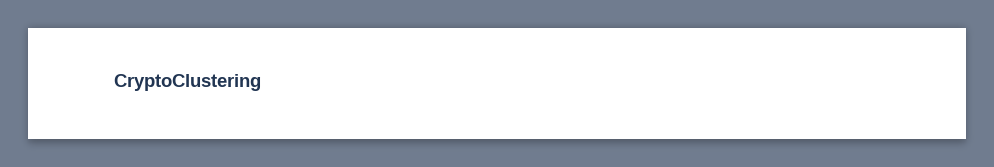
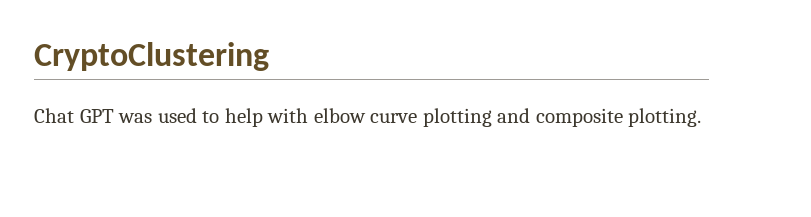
+ Chat GPT was used to help with elbow curve plotting and composite plotting.

